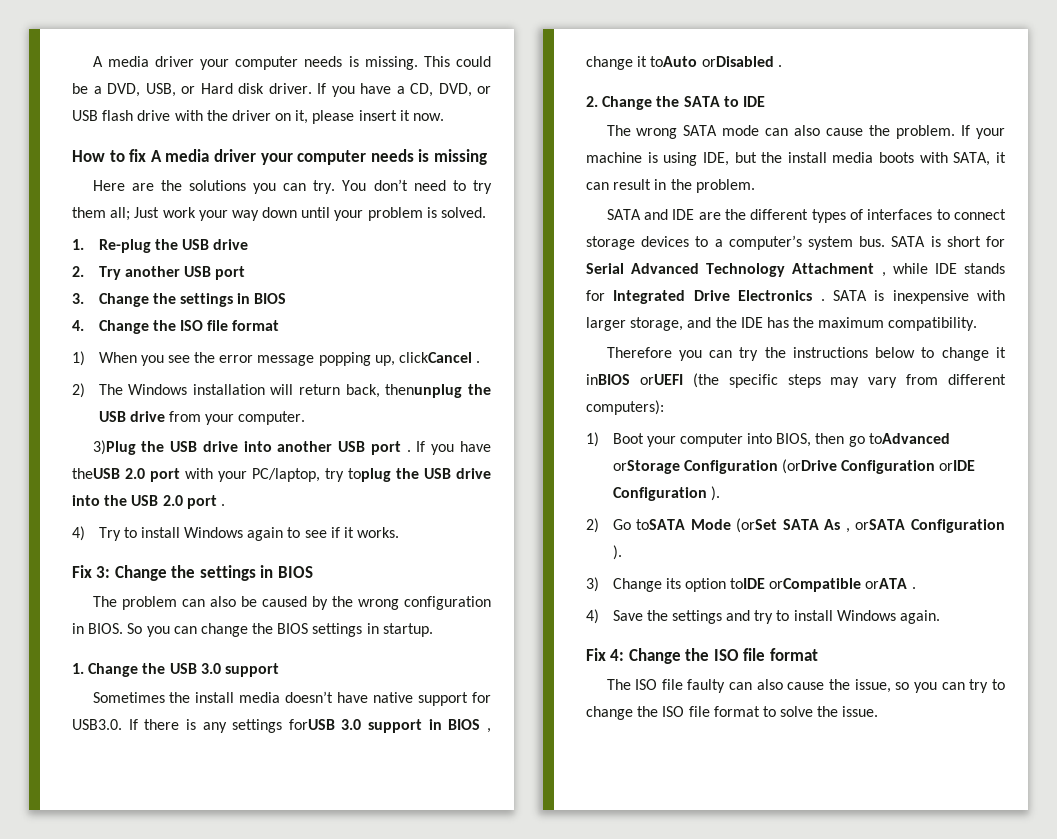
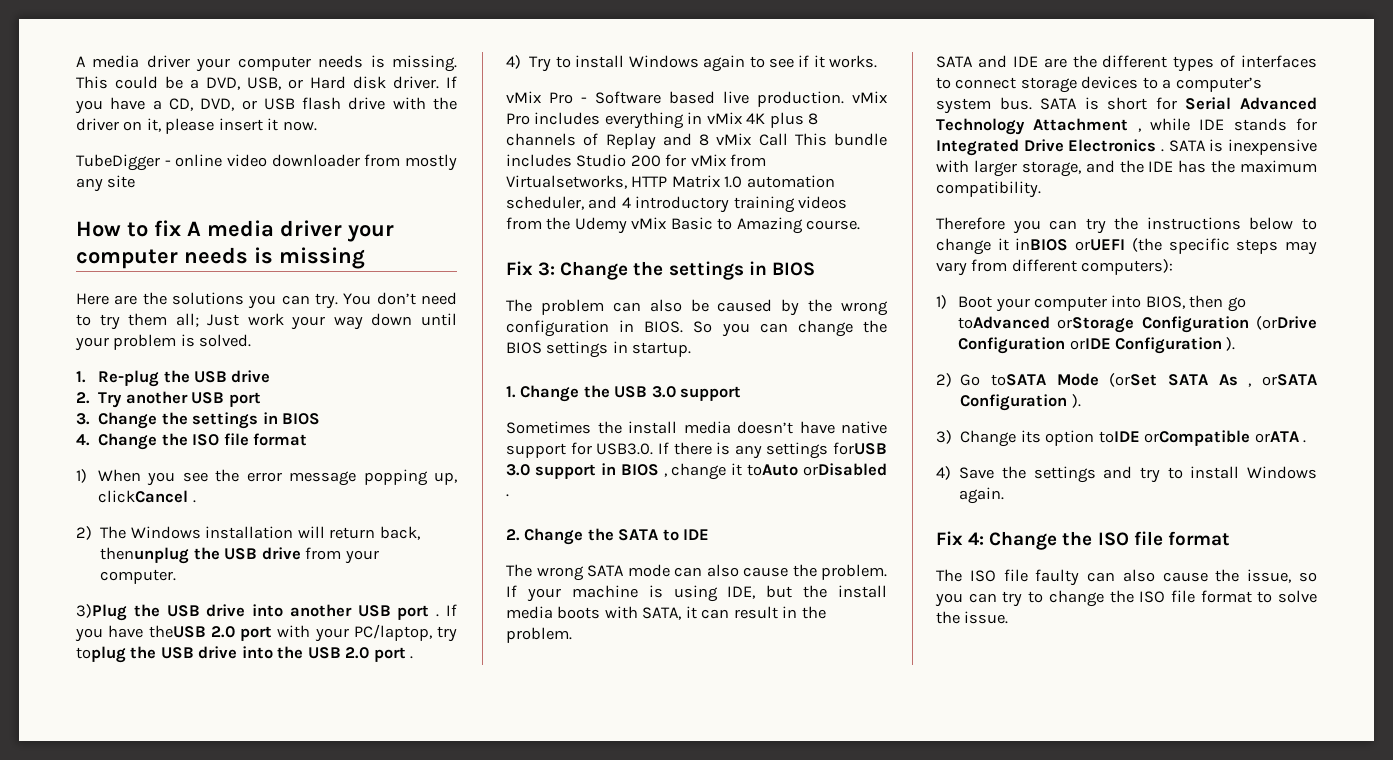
+ TubeDigger - online video downloader from mostly any site
+ vMix Pro - Software based live production. vMix Pro includes everything in vMix 4K plus 8 channels of Replay and 8 vMix Call This bundle includes Studio 200 for vMix from Virtualsetworks, HTTP Matrix 1.0 automation scheduler, and 4 introductory training videos from the Udemy vMix Basic to Amazing course.

